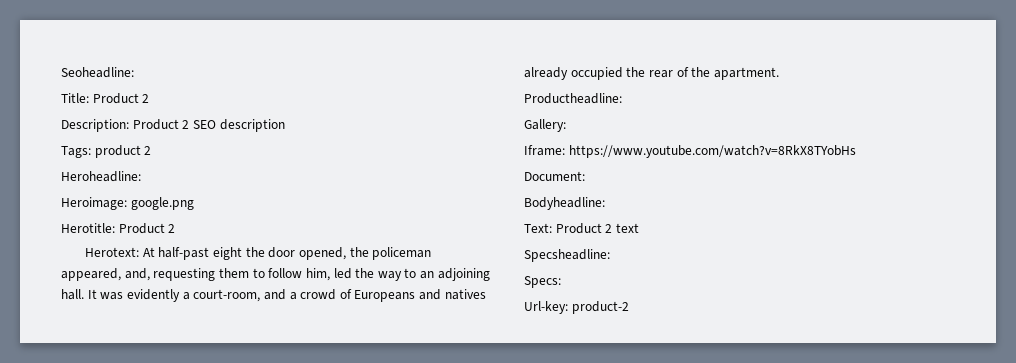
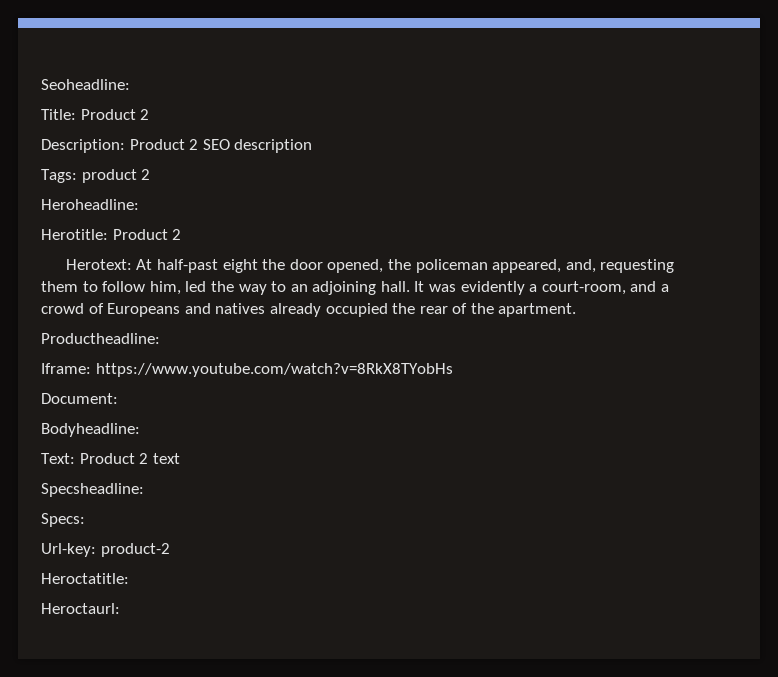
- Heroimage: google.png
- Gallery:
+ Heroctatitle:
+ Heroctaurl:

